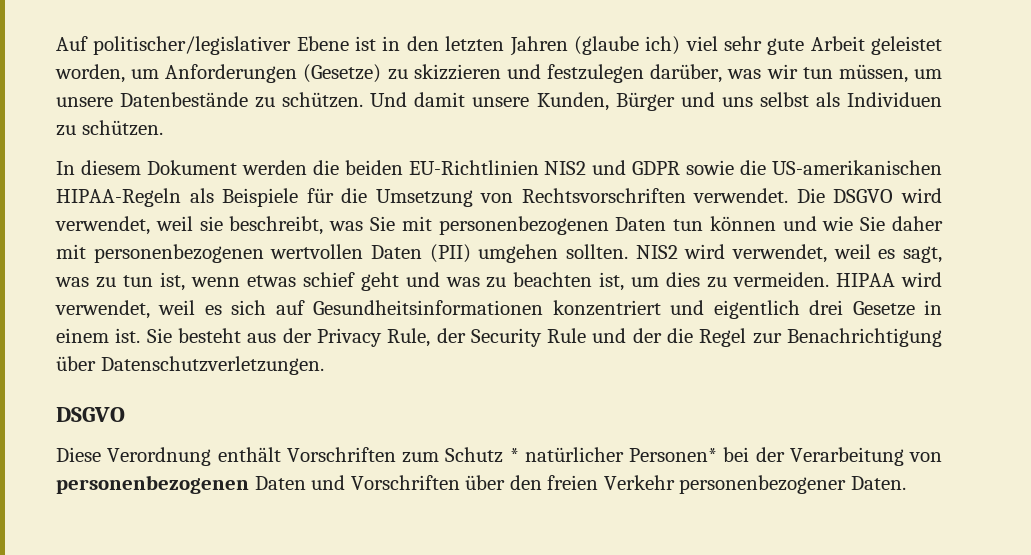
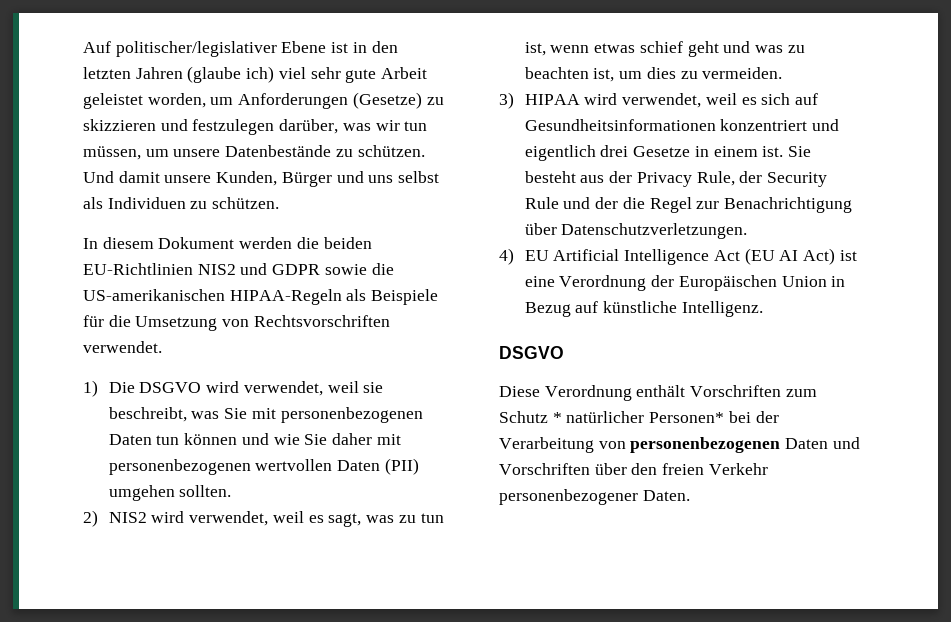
- In diesem Dokument werden die beiden EU-Richtlinien NIS2 und GDPR sowie die US-amerikanischen HIPAA-Regeln als Beispiele für die Umsetzung von Rechtsvorschriften verwendet. Die DSGVO wird verwendet, weil sie beschreibt, was Sie mit personenbezogenen Daten tun können und wie Sie daher mit personenbezogenen wertvollen Daten (PII) umgehen sollten. NIS2 wird verwendet, weil es sagt, was zu tun ist, wenn etwas schief geht und was zu beachten ist, um dies zu vermeiden. HIPAA wird verwendet, weil es sich auf Gesundheitsinformationen konzentriert und eigentlich drei Gesetze in einem ist.
+ In diesem Dokument werden die beiden EU-Richtlinien NIS2 und GDPR sowie die US-amerikanischen HIPAA-Regeln als Beispiele für die Umsetzung von Rechtsvorschriften verwendet.
+ 1) Die DSGVO wird verwendet, weil sie beschreibt, was Sie mit personenbezogenen Daten tun können und wie Sie daher mit personenbezogenen wertvollen Daten (PII) umgehen sollten.
+ 2) NIS2 wird verwendet, weil es sagt, was zu tun ist, wenn etwas schief geht und was zu beachten ist, um dies zu vermeiden.
+ 3) HIPAA wird verwendet, weil es sich auf Gesundheitsinformationen konzentriert und eigentlich drei Gesetze in einem ist.
+ 4) EU Artificial Intelligence Act (EU AI Act) ist eine Verordnung der Europäischen Union in Bezug auf künstliche Intelligenz.

